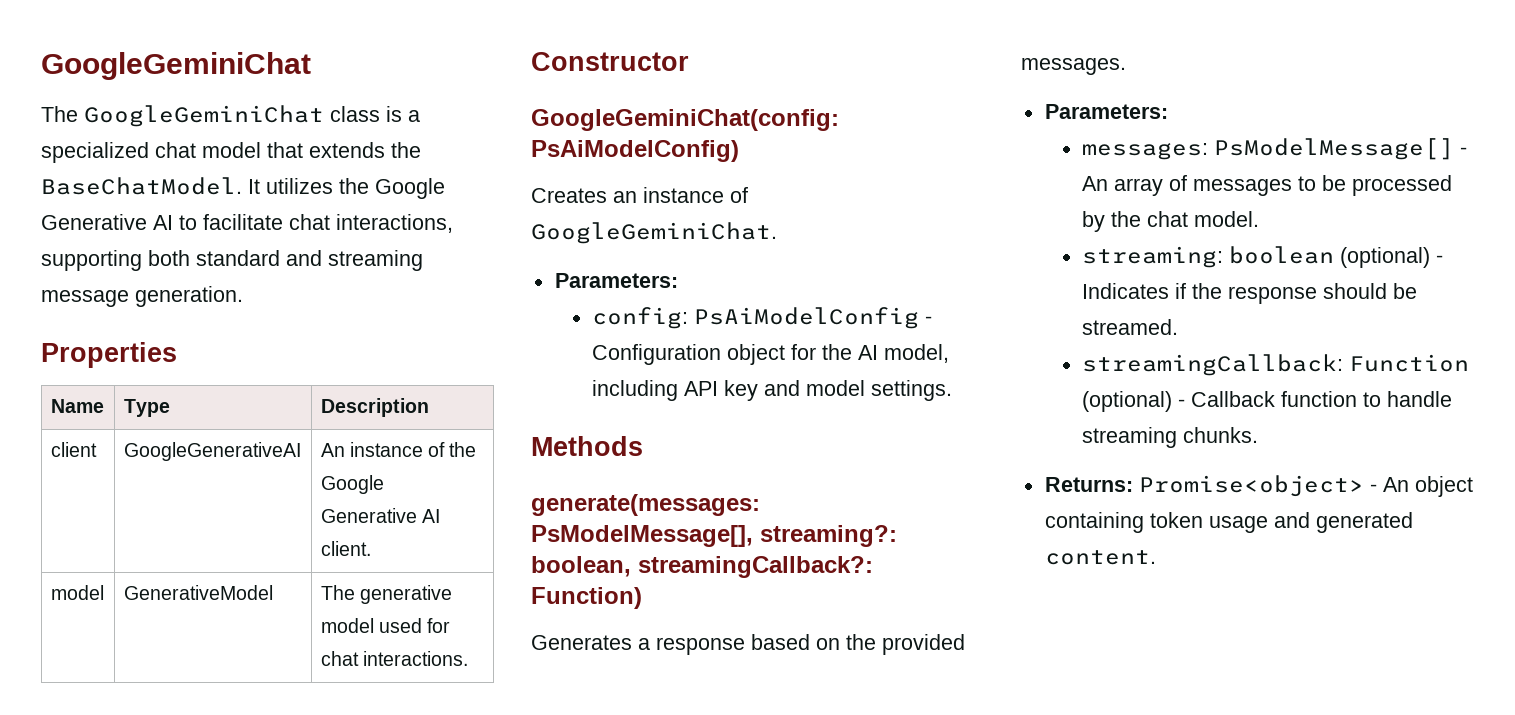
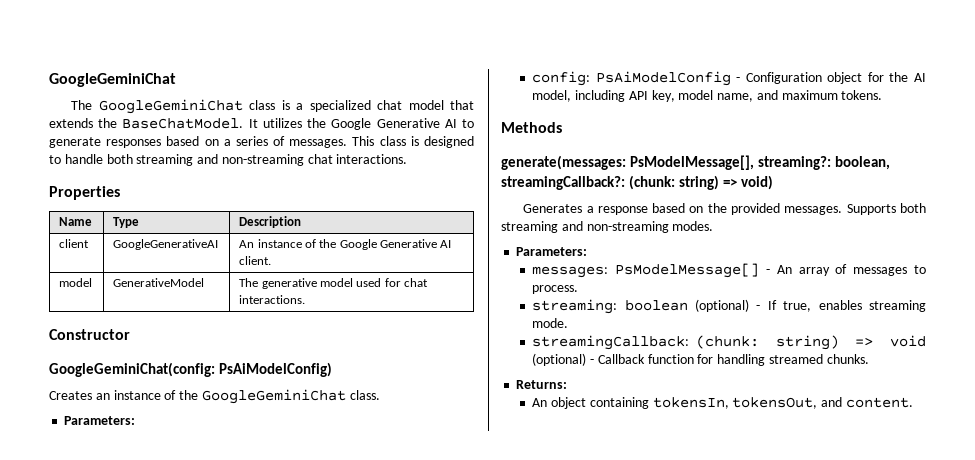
- It utilizes the Google Generative AI to facilitate chat interactions, supporting both standard and streaming message generation.
+ It utilizes the Google Generative AI to generate responses based on a series of messages. This class is designed to handle both streaming and non-streaming chat interactions.
- Creates an instance of GoogleGeminiChat.
+ Creates an instance of the GoogleGeminiChat class.
- config: PsAiModelConfig - Configuration object for the AI model, including API key and model settings.
+ config: PsAiModelConfig - Configuration object for the AI model, including API key, model name, and maximum tokens.
- generate(messages: PsModelMessage[], streaming?: boolean, streamingCallback?: Function)
+ generate(messages: PsModelMessage[], streaming?: boolean, streamingCallback?: (chunk: string) => void)
+ Supports both streaming and non-streaming modes.
- messages: PsModelMessage[] - An array of messages to be processed by the chat model.
- streaming: boolean (optional) - Indicates if the response should be streamed.
- streamingCallback: Function (optional) - Callback function to handle streaming chunks.
+ messages: PsModelMessage[] - An array of messages to process.
+ streaming: boolean (optional) - If true, enables streaming mode.
+ streamingCallback: (chunk: string) => void (optional) - Callback function for handling streamed chunks.
- Returns: Promise<object> - An object containing token usage and generated content.
+ Returns:
+ An object containing tokensIn, tokensOut, and content.

